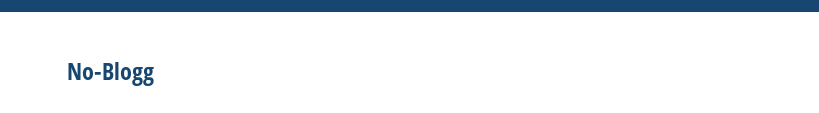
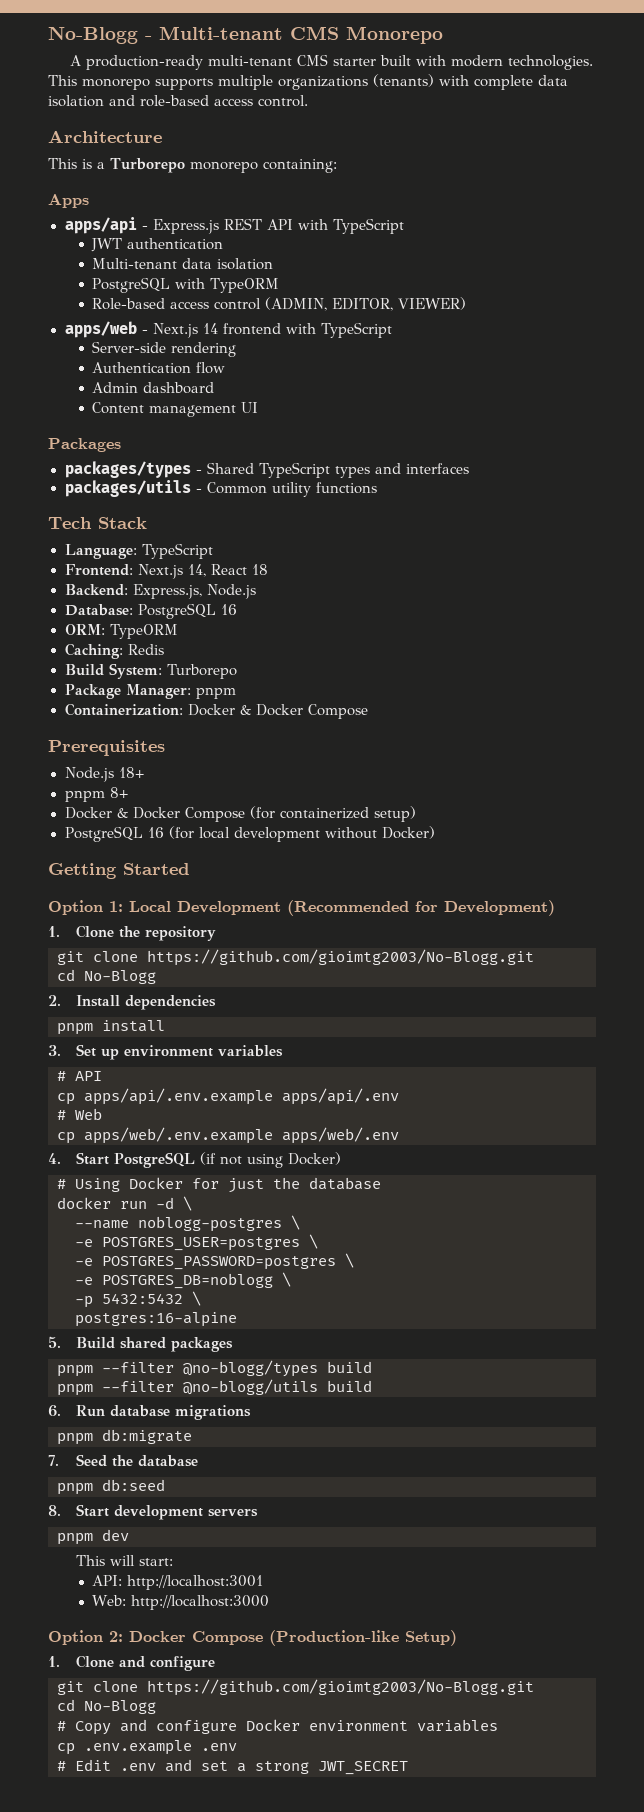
- No-Blogg
+ No-Blogg - Multi-tenant CMS Monorepo
+ A production-ready multi-tenant CMS starter built with modern technologies. This monorepo supports multiple organizations (tenants) with complete data isolation and role-based access control.
+ Architecture
+ This is a Turborepo monorepo containing:
+ Apps
+ apps/api - Express.js REST API with TypeScript
+ JWT authentication
+ Multi-tenant data isolation
+ PostgreSQL with TypeORM
+ Role-based access control (ADMIN, EDITOR, VIEWER)
+ apps/web - Next.js 14 frontend with TypeScript
+ Server-side rendering
+ Authentication flow
+ Admin dashboard
+ Content management UI
+ Packages
+ packages/types - Shared TypeScript types and interfaces
+ packages/utils - Common utility functions
+ Tech Stack
+ Language: TypeScript
+ Frontend: Next.js 14, React 18
+ Backend: Express.js, Node.js
+ Database: PostgreSQL 16
+ ORM: TypeORM
+ Caching: Redis
+ Build System: Turborepo
+ Package Manager: pnpm
+ Containerization: Docker & Docker Compose
+ Prerequisites
+ Node.js 18+
+ pnpm 8+
+ Docker & Docker Compose (for containerized setup)
+ PostgreSQL 16 (for local development without Docker)
+ Getting Started
+ Option 1: Local Development (Recommended for Development)
+ 1. Clone the repository
+ git clone https://github.com/gioimtg2003/No-Blogg.git
+ cd No-Blogg
+ 2. Install dependencies
+ pnpm install
+ 3. Set up environment variables
+ # API
+ cp apps/api/.env.example apps/api/.env
+ # Web
+ cp apps/web/.env.example apps/web/.env
+ 4. Start PostgreSQL (if not using Docker)
+ # Using Docker for just the database
+ docker run -d \
+ --name noblogg-postgres \
+ -e POSTGRES_USER=postgres \
+ -e POSTGRES_PASSWORD=postgres \
+ -e POSTGRES_DB=noblogg \
+ -p 5432:5432 \
+ postgres:16-alpine
+ 5. Build shared packages
+ pnpm --filter @no-blogg/types build
+ pnpm --filter @no-blogg/utils build
+ 6. Run database migrations
+ pnpm db:migrate
+ 7. Seed the database
+ pnpm db:seed
+ 8. Start development servers
+ pnpm dev
+ This will start:
+ API: http://localhost:3001
+ Web: http://localhost:3000
+ Option 2: Docker Compose (Production-like Setup)
+ 1. Clone and configure
+ git clone https://github.com/gioimtg2003/No-Blogg.git
+ cd No-Blogg
+ # Copy and configure Docker environment variables
+ cp .env.example .env
+ # Edit .env and set a strong JWT_SECRET

